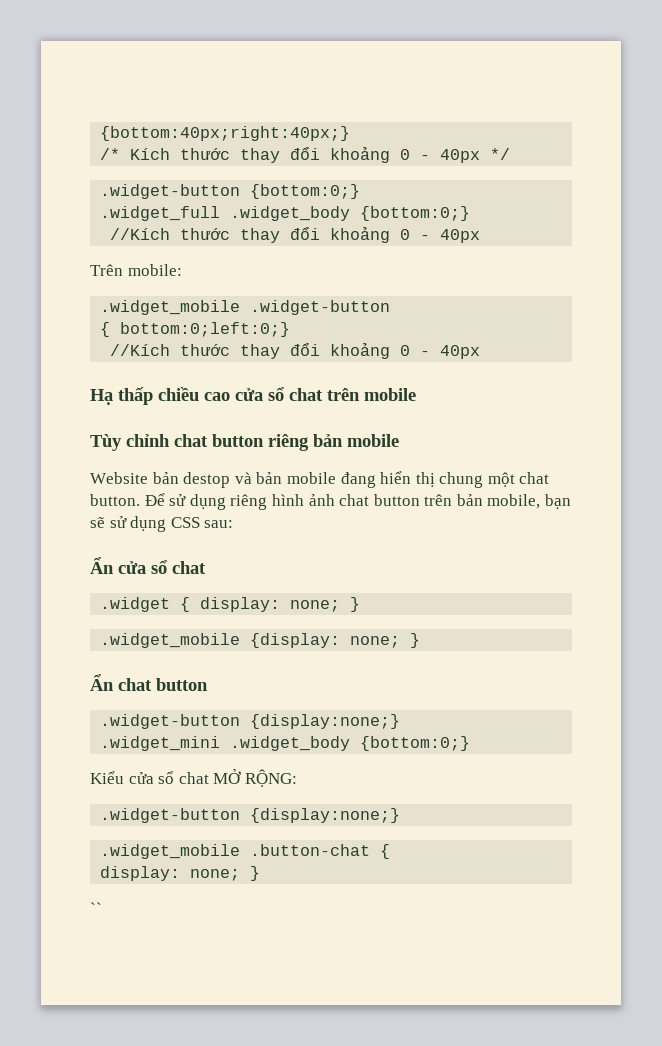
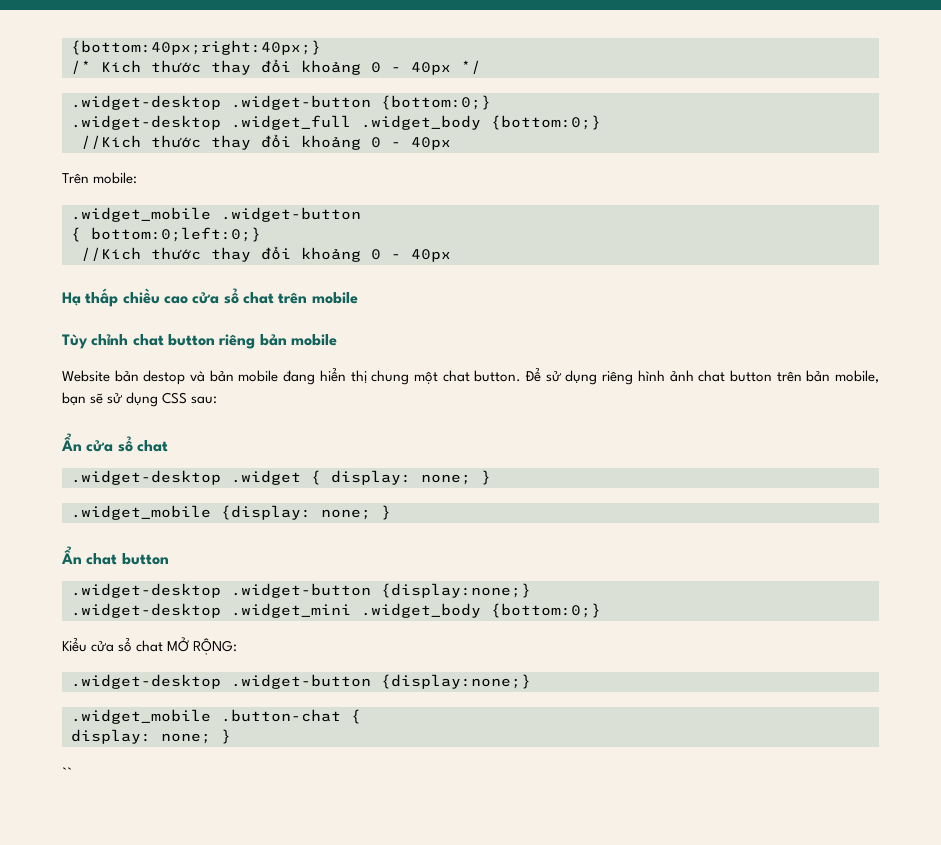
- .widget-button {bottom:0;}
+ .widget-desktop .widget-button {bottom:0;}
- .widget_full .widget_body {bottom:0;}
+ .widget-desktop .widget_full .widget_body {bottom:0;}
- .widget { display: none; }
+ .widget-desktop .widget { display: none; }
  Ẩn chat button
- .widget-button {display:none;}
- .widget_mini .widget_body {bottom:0;}
+ .widget-desktop .widget-button {display:none;}
+ .widget-desktop .widget_mini .widget_body {bottom:0;}
  Kiểu cửa sổ chat MỞ RỘNG:
- .widget-button {display:none;}
+ .widget-desktop .widget-button {display:none;}

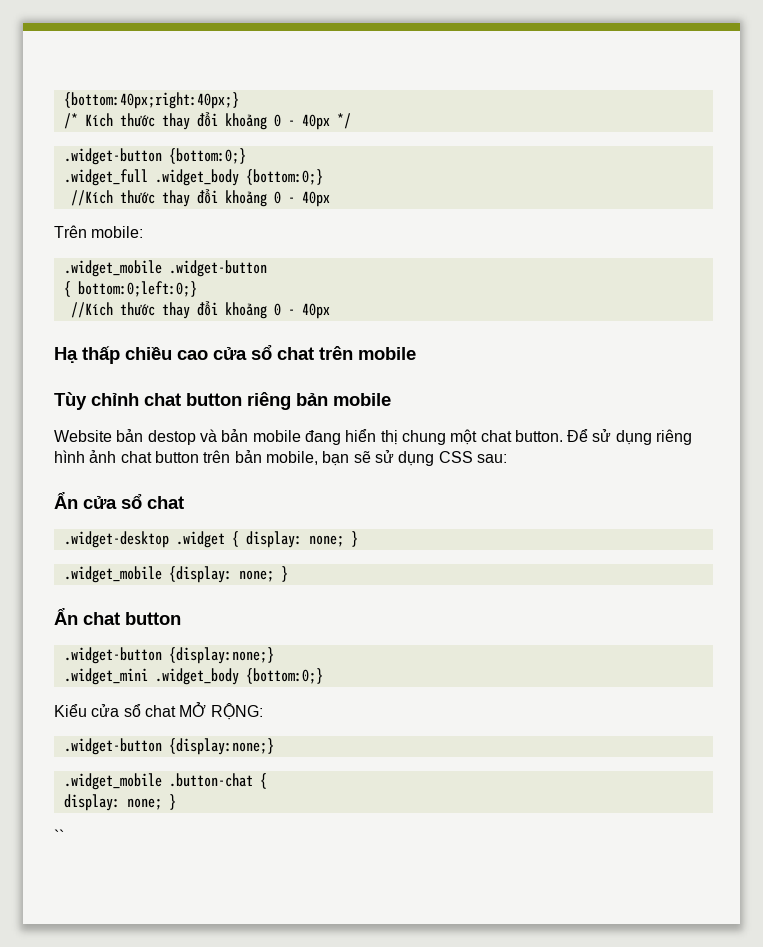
- .widget-desktop .widget-button {bottom:0;}
+ .widget-button {bottom:0;}
- .widget-desktop .widget_full .widget_body {bottom:0;}
+ .widget_full .widget_body {bottom:0;}
  Ẩn chat button
- .widget-desktop .widget-button {display:none;}
- .widget-desktop .widget_mini .widget_body {bottom:0;}
+ .widget-button {display:none;}
+ .widget_mini .widget_body {bottom:0;}
  Kiểu cửa sổ chat MỞ RỘNG:
- .widget-desktop .widget-button {display:none;}
+ .widget-button {display:none;}

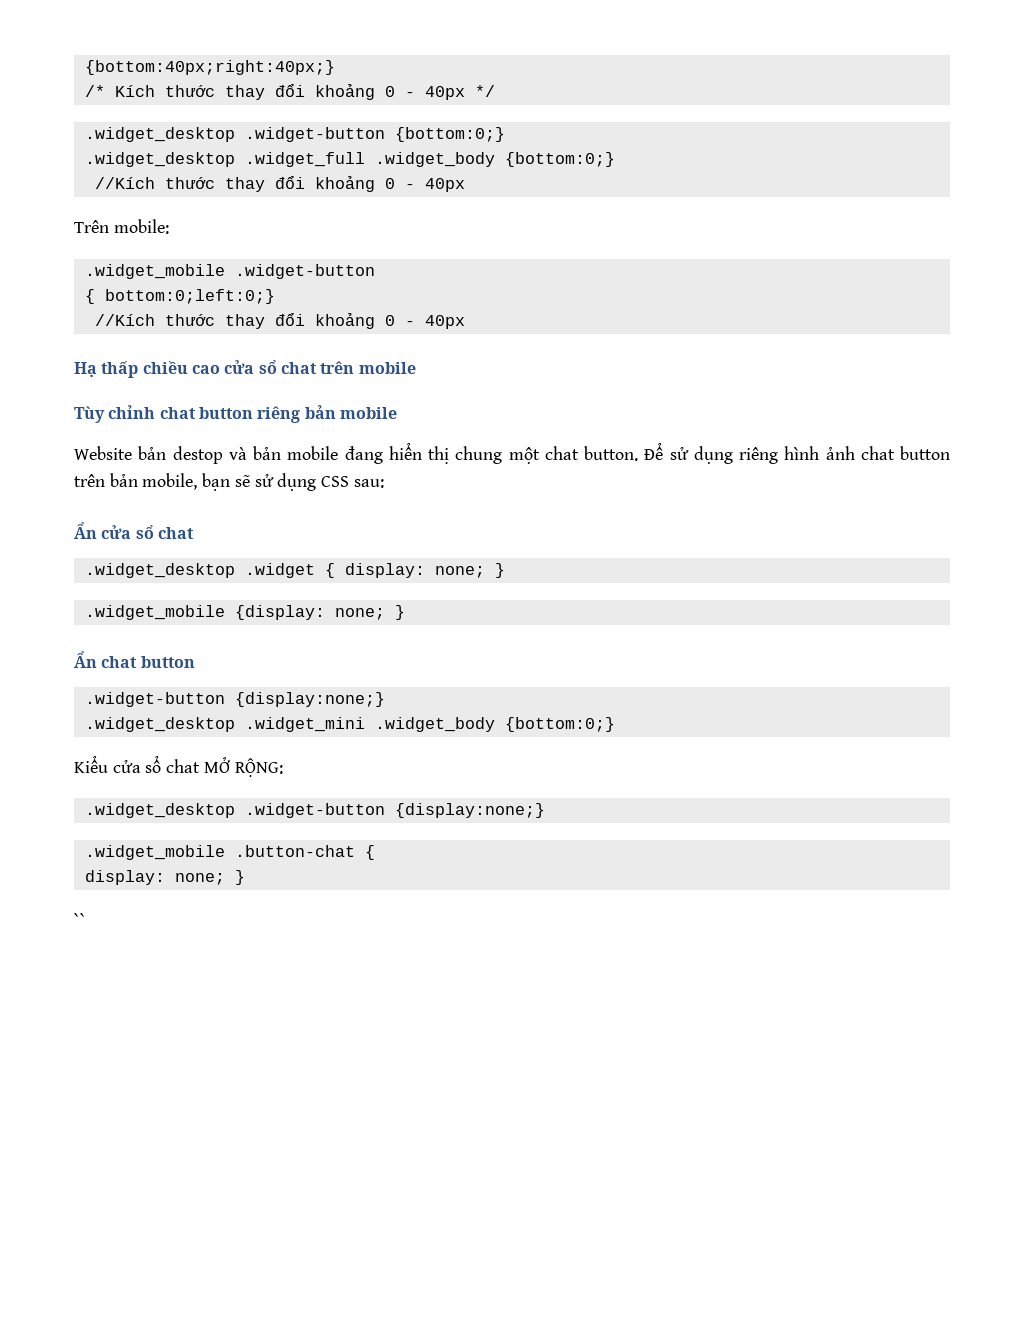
- .widget-button {bottom:0;}
+ .widget_desktop .widget-button {bottom:0;}
- .widget_full .widget_body {bottom:0;}
+ .widget_desktop .widget_full .widget_body {bottom:0;}
- .widget-desktop .widget { display: none; }
+ .widget_desktop .widget { display: none; }
- .widget_mini .widget_body {bottom:0;}
+ .widget_desktop .widget_mini .widget_body {bottom:0;}
  Kiểu cửa sổ chat MỞ RỘNG:
- .widget-button {display:none;}
+ .widget_desktop .widget-button {display:none;}

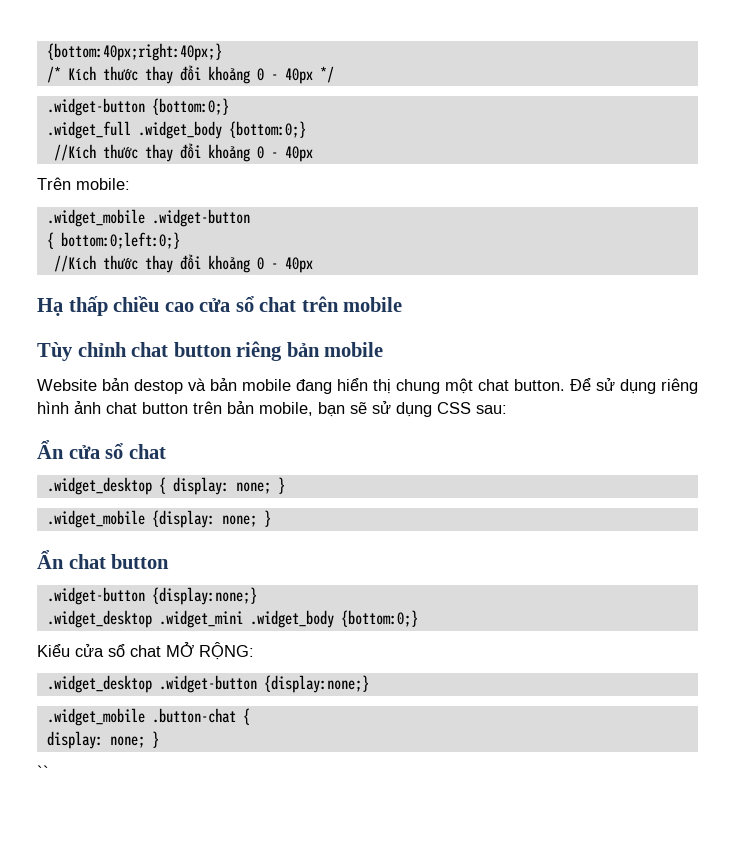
- .widget_desktop .widget-button {bottom:0;}
+ .widget-button {bottom:0;}
- .widget_desktop .widget_full .widget_body {bottom:0;}
+ .widget_full .widget_body {bottom:0;}
- .widget_desktop .widget { display: none; }
+ .widget_desktop { display: none; }

